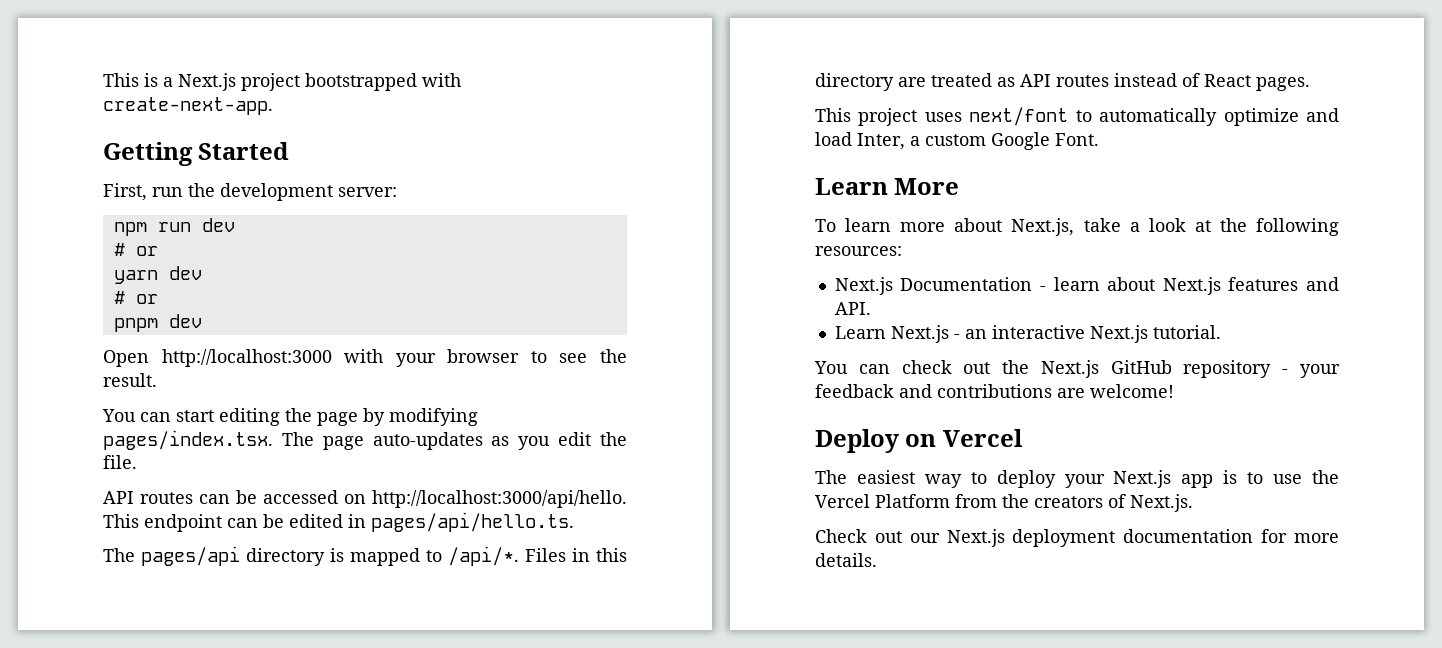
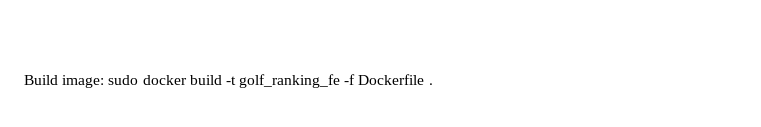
- This is a Next.js project bootstrapped with create-next-app.
- Getting Started
- First, run the development server:
- npm run dev
- # or
- yarn dev
- # or
- pnpm dev
- Open http://localhost:3000 with your browser to see the result.
- You can start editing the page by modifying pages/index.tsx. The page auto-updates as you edit the file.
- API routes can be accessed on http://localhost:3000/api/hello. This endpoint can be edited in pages/api/hello.ts.
- The pages/api directory is mapped to /api/*. Files in this directory are treated as API routes instead of React pages.
- This project uses next/font to automatically optimize and load Inter, a custom Google Font.
- Learn More
- To learn more about Next.js, take a look at the following resources:
- Next.js Documentation - learn about Next.js features and API.
- Learn Next.js - an interactive Next.js tutorial.
- You can check out the Next.js GitHub repository - your feedback and contributions are welcome!
- Deploy on Vercel
- The easiest way to deploy your Next.js app is to use the Vercel Platform from the creators of Next.js.
- Check out our Next.js deployment documentation for more details.
+ Build image: sudo docker build -t golf_ranking_fe -f Dockerfile .

